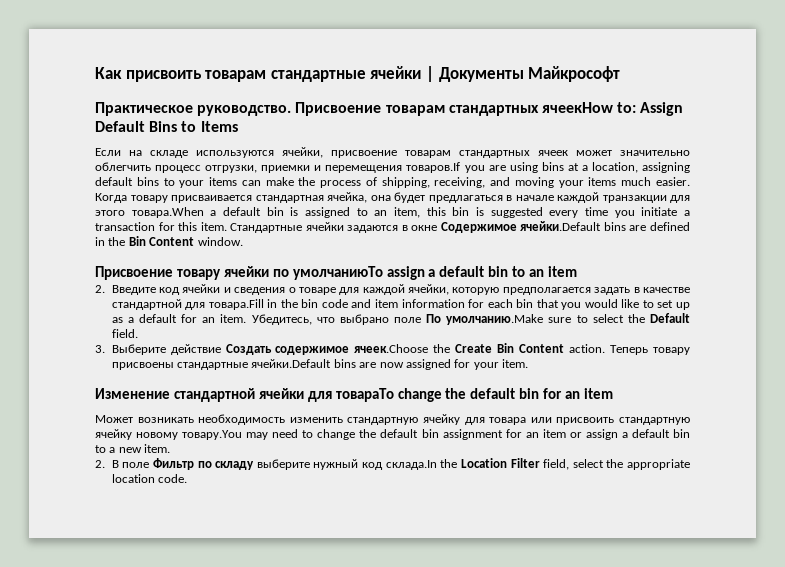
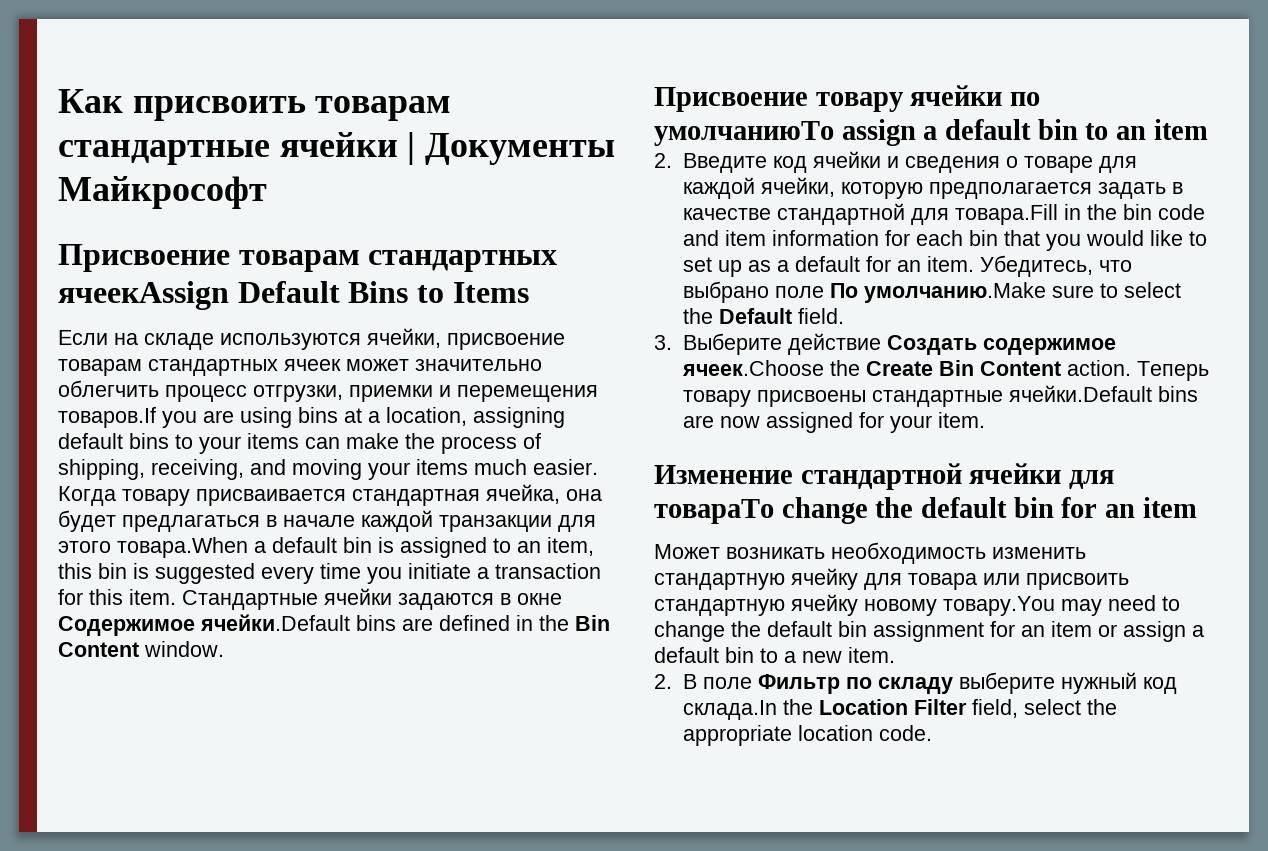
- Практическое руководство. Присвоение товарам стандартных ячеекHow to: Assign Default Bins to Items
+ Присвоение товарам стандартных ячеекAssign Default Bins to Items

